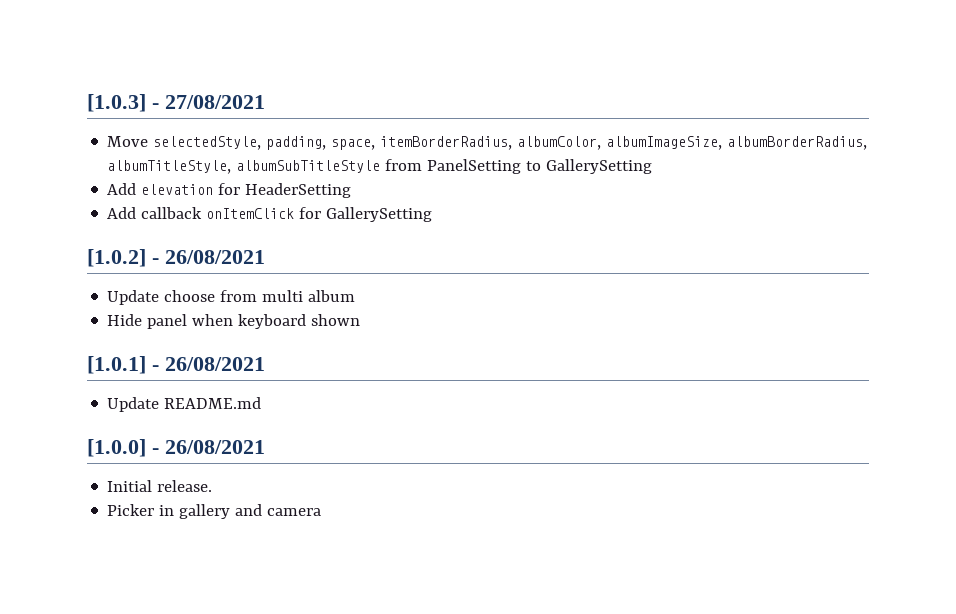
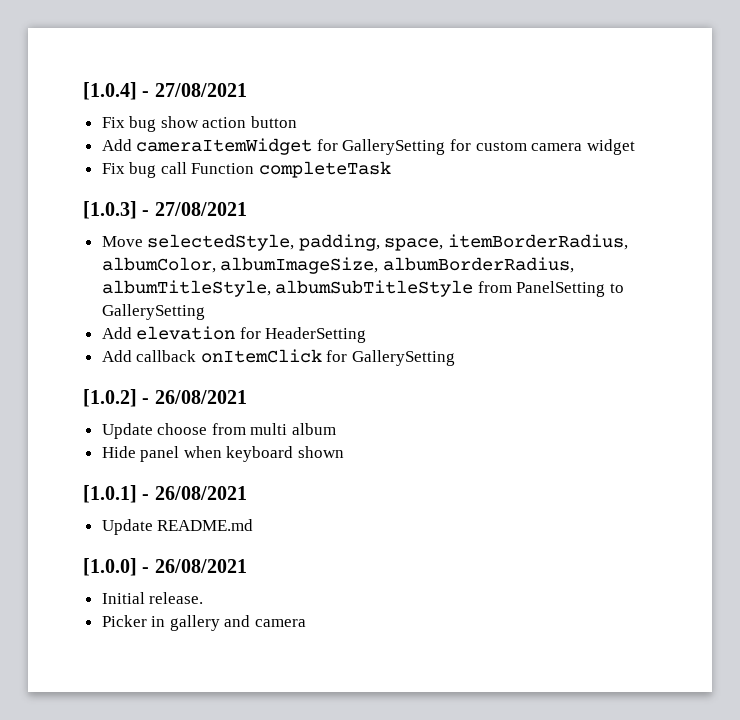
+ [1.0.4] - 27/08/2021
+ Fix bug show action button
+ Add cameraItemWidget for GallerySetting for custom camera widget
+ Fix bug call Function completeTask

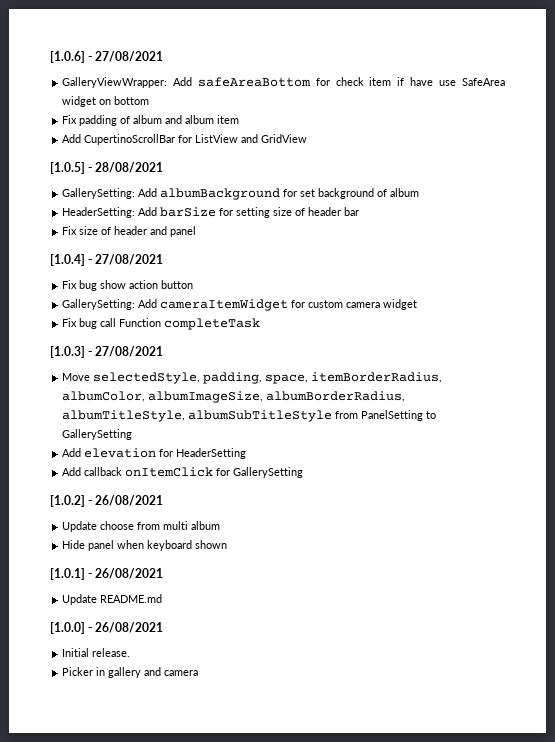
+ [1.0.6] - 27/08/2021
+ GalleryViewWrapper: Add safeAreaBottom for check item if have use SafeArea widget on bottom
+ Fix padding of album and album item
+ Add CupertinoScrollBar for ListView and GridView
+ [1.0.5] - 28/08/2021
+ GallerySetting: Add albumBackground for set background of album
+ HeaderSetting: Add barSize for setting size of header bar
+ Fix size of header and panel
- Add cameraItemWidget for GallerySetting for custom camera widget
+ GallerySetting: Add cameraItemWidget for custom camera widget

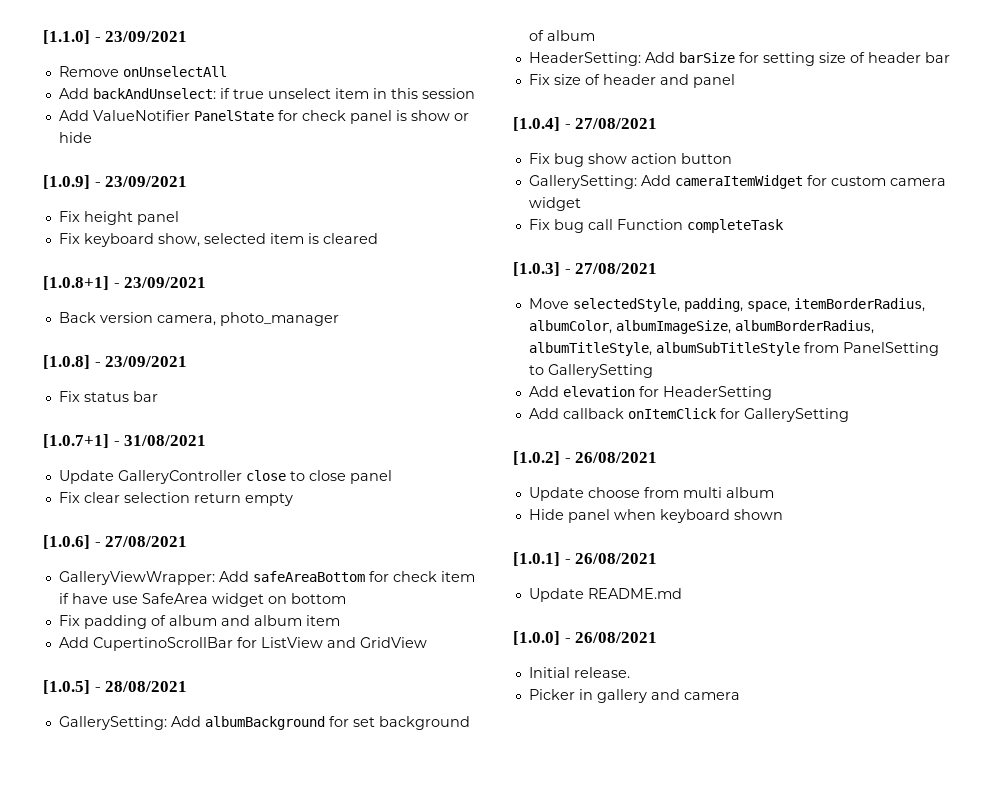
+ [1.1.0] - 23/09/2021
+ Remove onUnselectAll
+ Add backAndUnselect: if true unselect item in this session
+ Add ValueNotifier PanelState for check panel is show or hide
+ [1.0.9] - 23/09/2021
+ Fix height panel
+ Fix keyboard show, selected item is cleared
+ [1.0.8+1] - 23/09/2021
+ Back version camera, photo_manager
+ [1.0.8] - 23/09/2021
+ Fix status bar
+ [1.0.7+1] - 31/08/2021
+ Update GalleryController close to close panel
+ Fix clear selection return empty

